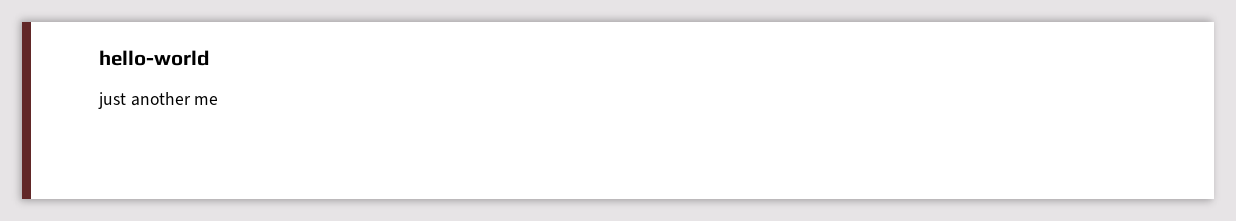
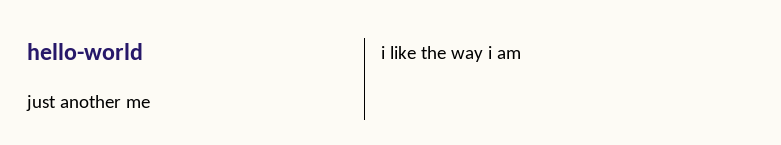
+ i like the way i am

